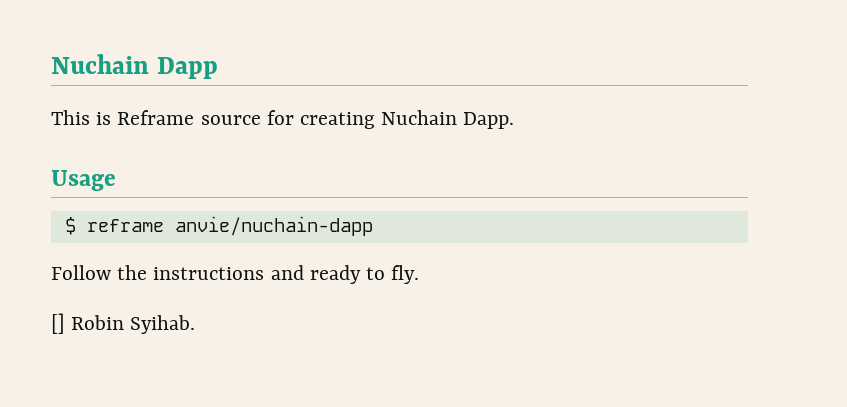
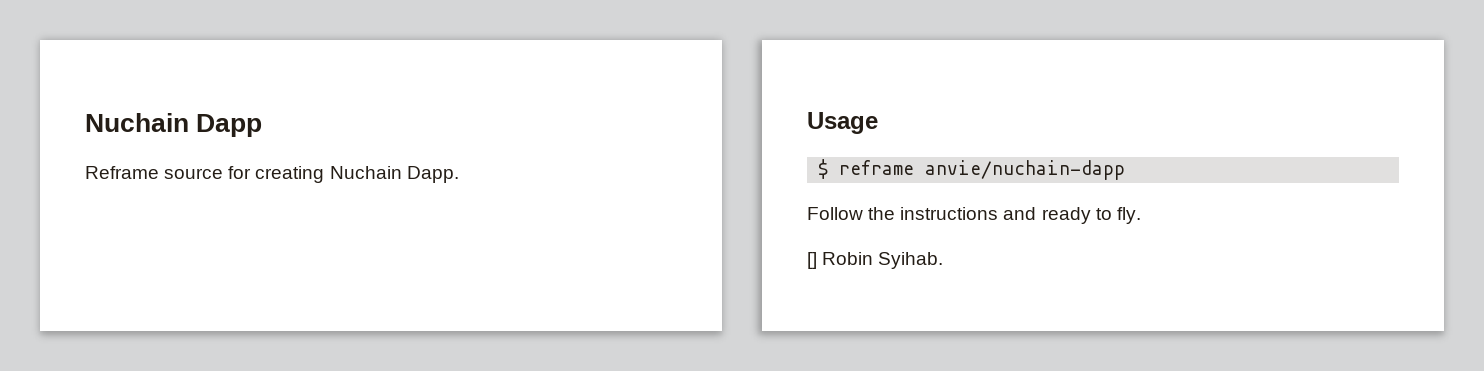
- This is Reframe source for creating Nuchain Dapp.
+ Reframe source for creating Nuchain Dapp.

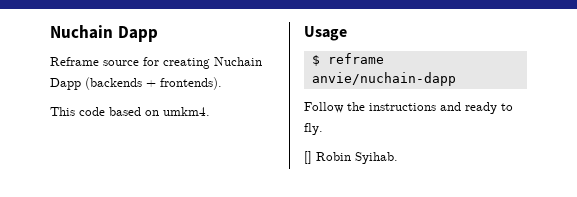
- Reframe source for creating Nuchain Dapp.
+ Reframe source for creating Nuchain Dapp (backends + frontends).
+ This code based on umkm4.

